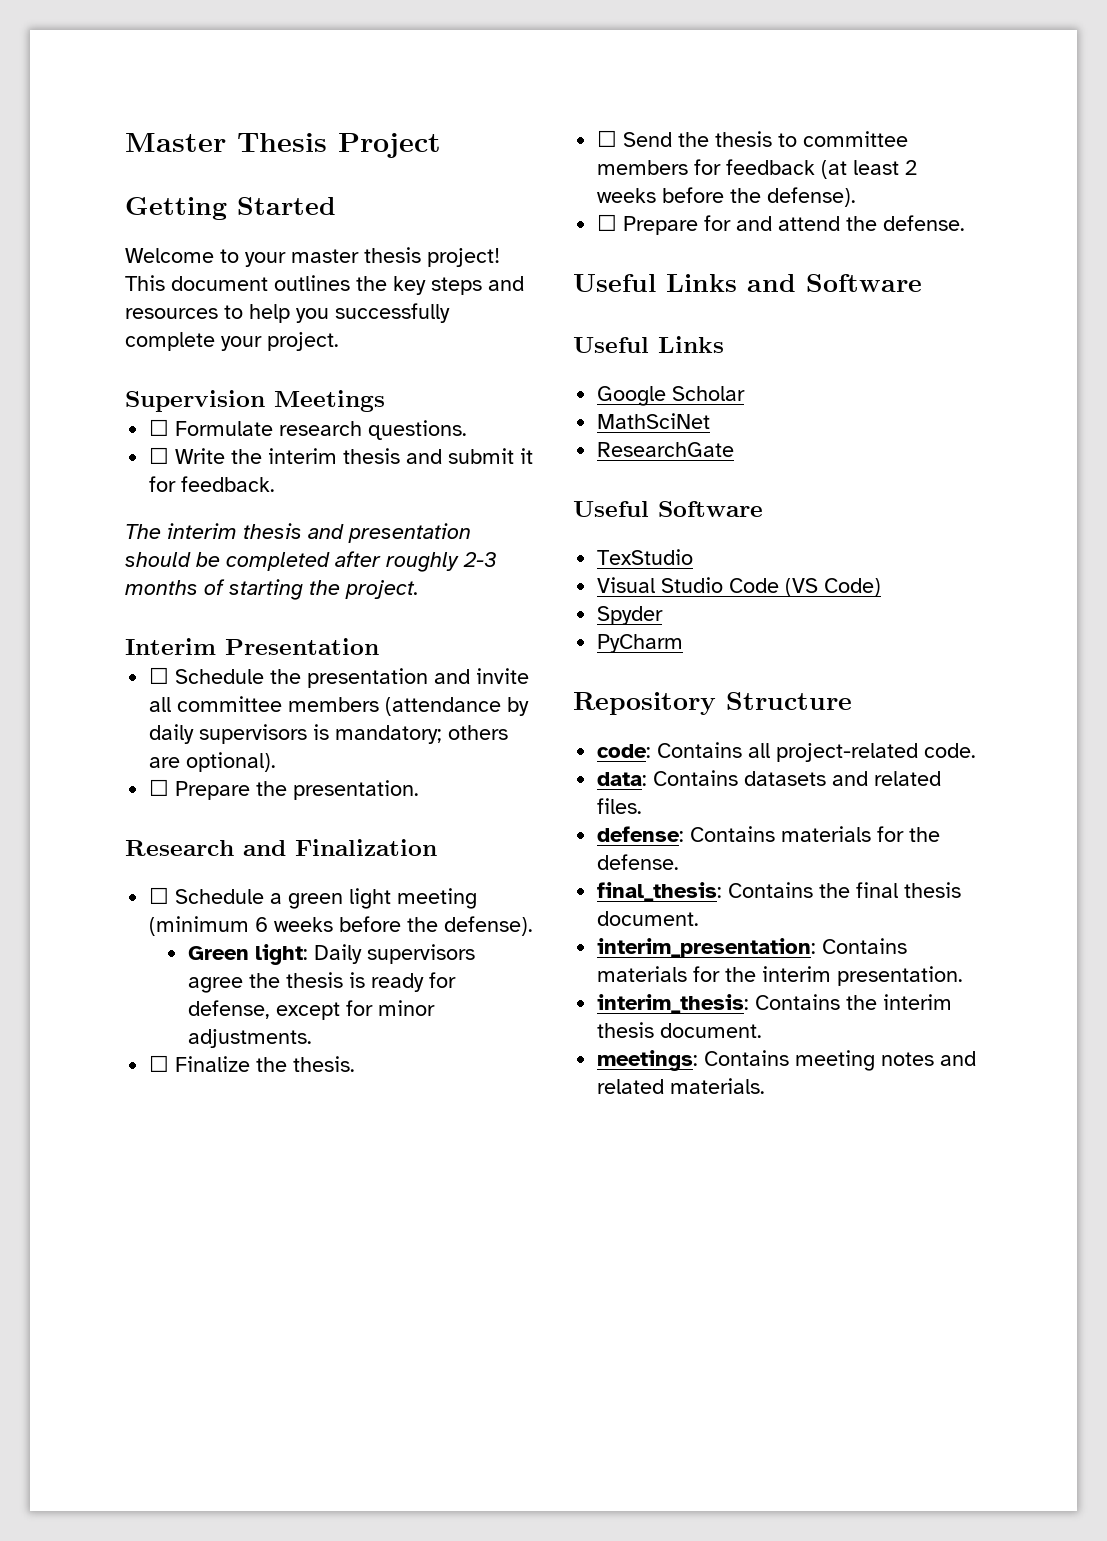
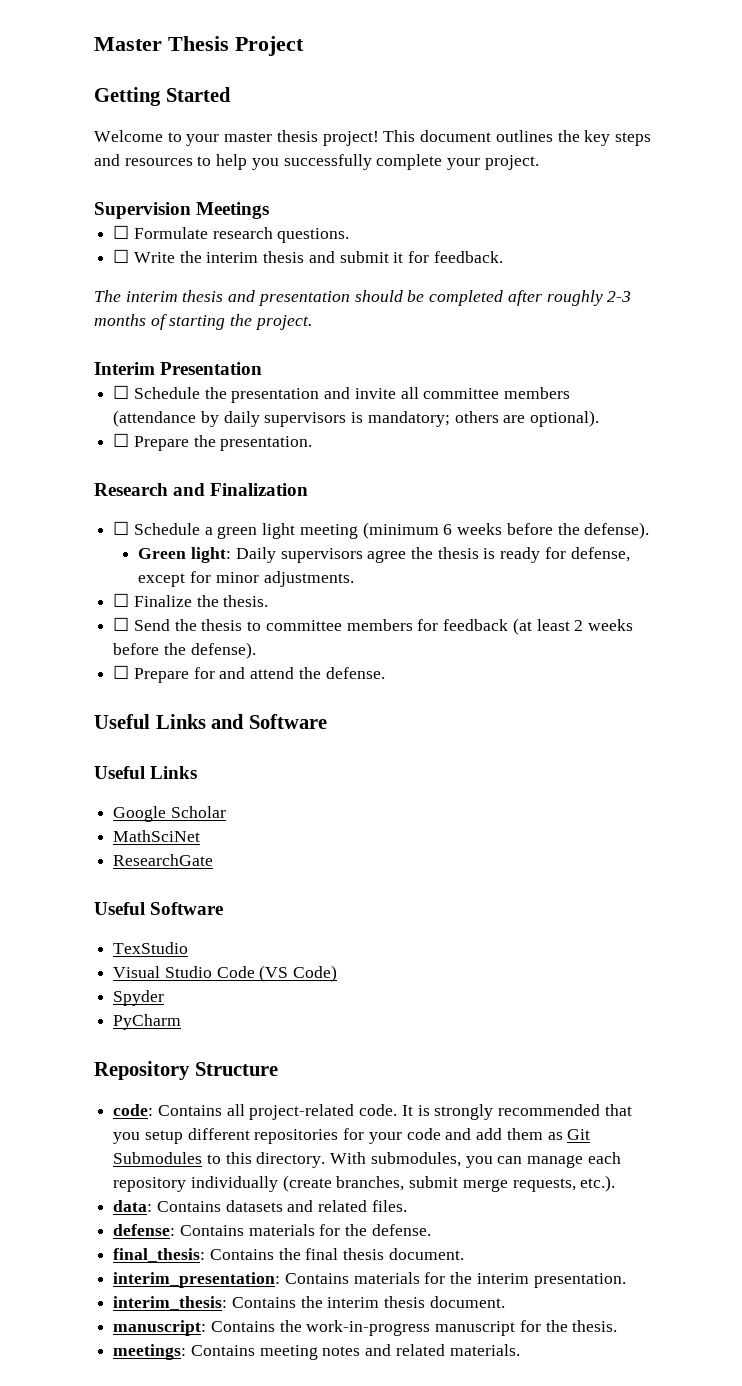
+ It is strongly recommended that you setup different repositories for your code and add them as Git Submodules to this directory. With submodules, you can manage each repository individually (create branches, submit merge requests, etc.).
+ manuscript: Contains the work-in-progress manuscript for the thesis.

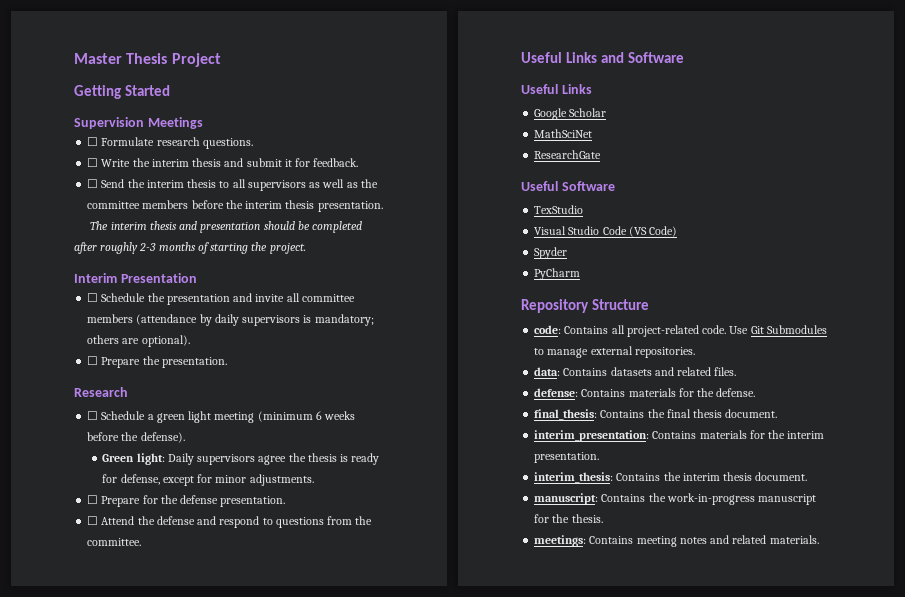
- Welcome to your master thesis project! This document outlines the key steps and resources to help you successfully complete your project.
+ ☐ Send the interim thesis to all supervisors as well as the committee members before the interim thesis presentation.
- Research and Finalization
+ Research
- ☐ Finalize the thesis.
- ☐ Send the thesis to committee members for feedback (at least 2 weeks before the defense).
- ☐ Prepare for and attend the defense.
+ ☐ Prepare for the defense presentation.
+ ☐ Attend the defense and respond to questions from the committee.
- It is strongly recommended that you setup different repositories for your code and add them as Git Submodules to this directory. With submodules, you can manage each repository individually (create branches, submit merge requests, etc.).
+ Use Git Submodules to manage external repositories.

